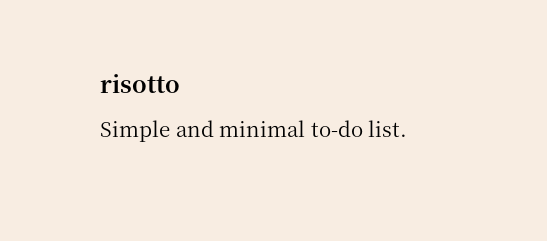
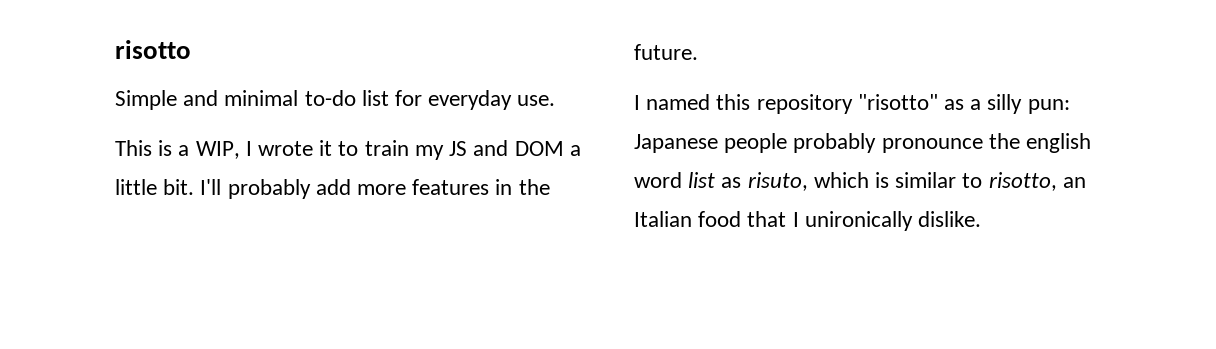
- Simple and minimal to-do list.
+ Simple and minimal to-do list for everyday use.
+ This is a WIP, I wrote it to train my JS and DOM a little bit. I'll probably add more features in the future.
+ I named this repository "risotto" as a silly pun: Japanese people probably pronounce the english word list as risuto, which is similar to risotto, an Italian food that I unironically dislike.

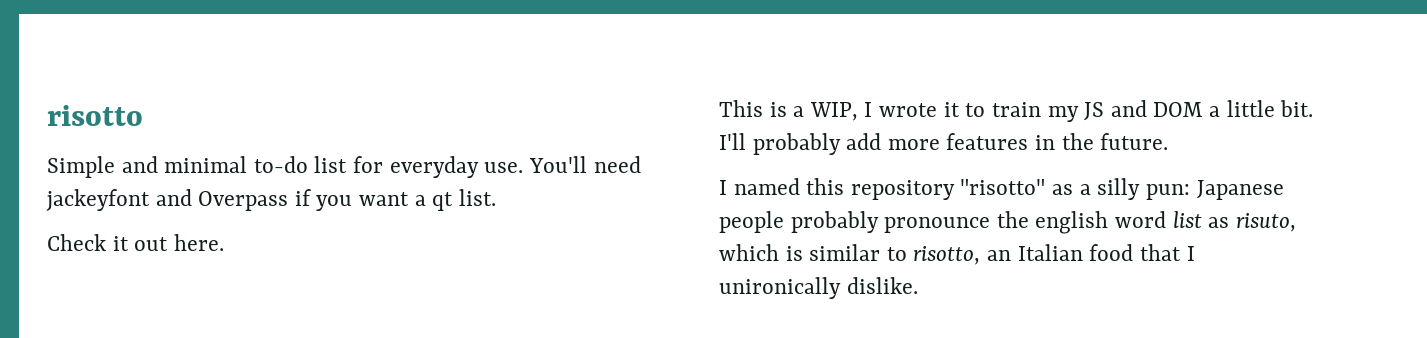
+ You'll need jackeyfont and Overpass if you want a qt list.
+ Check it out here.

